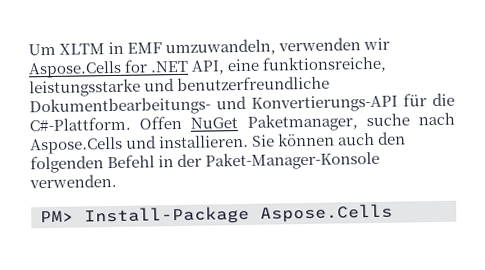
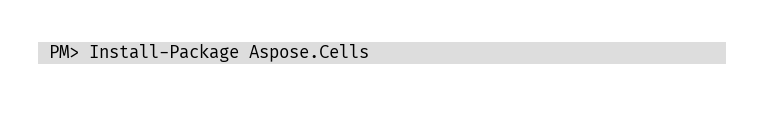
- Um XLTM in EMF umzuwandeln, verwenden wir Aspose.Cells for .NET API, eine funktionsreiche, leistungsstarke und benutzerfreundliche Dokumentbearbeitungs- und Konvertierungs-API für die C#-Plattform. Offen NuGet Paketmanager, suche nach Aspose.Cells und installieren. Sie können auch den folgenden Befehl in der Paket-Manager-Konsole verwenden.

